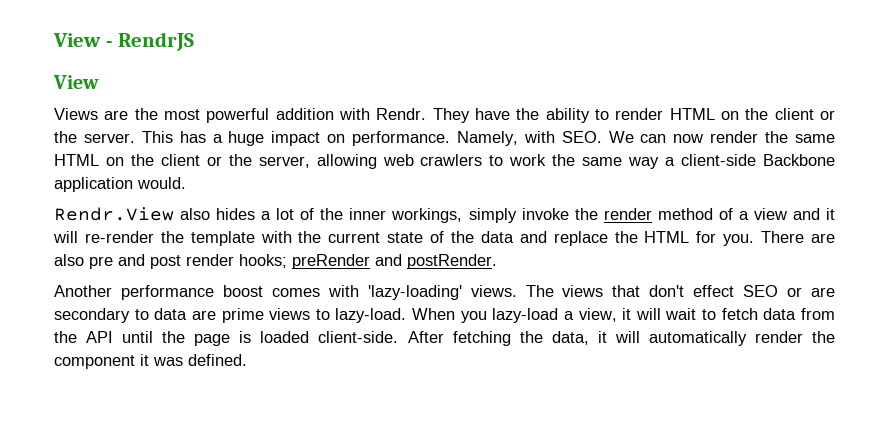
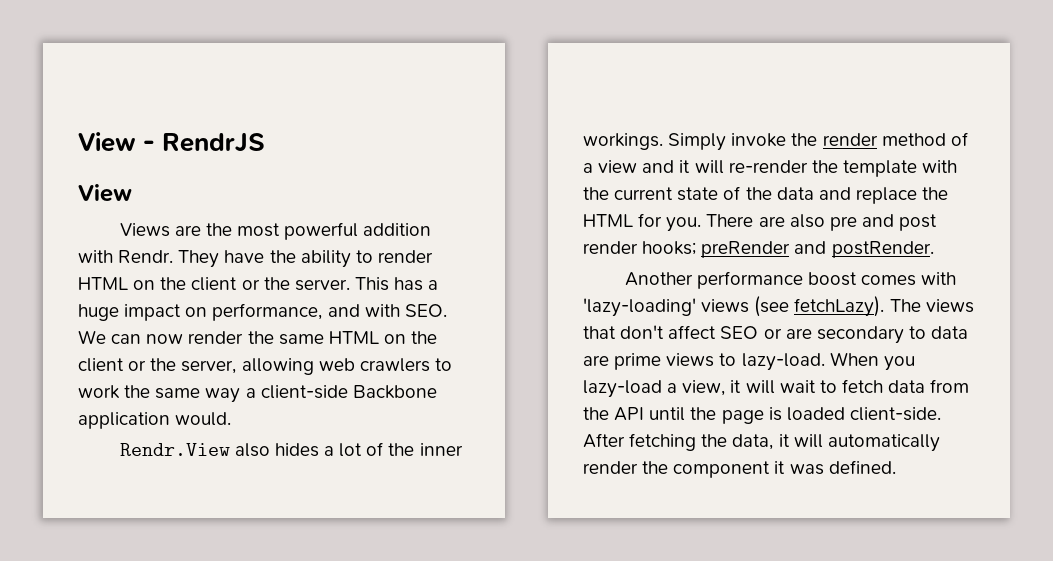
- This has a huge impact on performance. Namely, with SEO. We can now render the same HTML on the client or the server, allowing web crawlers to work the same way a client-side Backbone application would.
+ This has a huge impact on performance, and with SEO. We can now render the same HTML on the client or the server, allowing web crawlers to work the same way a client-side Backbone application would.
- Rendr.View also hides a lot of the inner workings, simply invoke the render method of a view and it will re-render the template with the current state of the data and replace the HTML for you.
+ Rendr.View also hides a lot of the inner workings. Simply invoke the render method of a view and it will re-render the template with the current state of the data and replace the HTML for you.
- Another performance boost comes with 'lazy-loading' views.
+ Another performance boost comes with 'lazy-loading' views (see fetchLazy).
- The views that don't effect SEO or are secondary to data are prime views to lazy-load.
+ The views that don't affect SEO or are secondary to data are prime views to lazy-load.

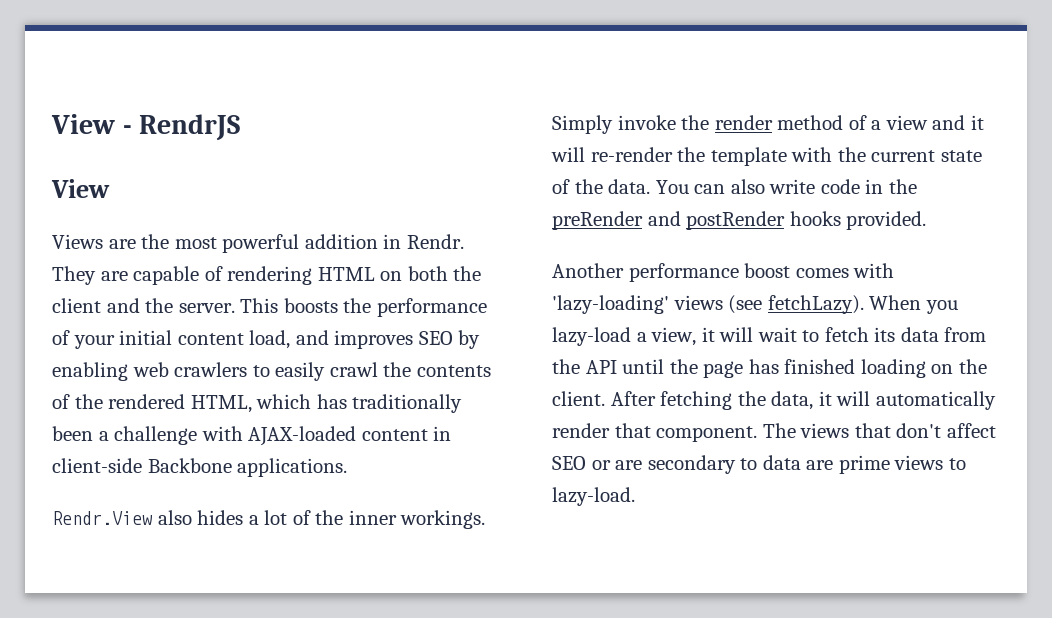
- Views are the most powerful addition with Rendr.
+ Views are the most powerful addition in Rendr.
- They have the ability to render HTML on the client or the server.
+ They are capable of rendering HTML on both the client and the server.
- This has a huge impact on performance, and with SEO. We can now render the same HTML on the client or the server, allowing web crawlers to work the same way a client-side Backbone application would.
+ This boosts the performance of your initial content load, and improves SEO by enabling web crawlers to easily crawl the contents of the rendered HTML, which has traditionally been a challenge with AJAX-loaded content in client-side Backbone applications.
- Simply invoke the render method of a view and it will re-render the template with the current state of the data and replace the HTML for you. There are also pre and post render hooks; preRender and postRender.
+ Simply invoke the render method of a view and it will re-render the template with the current state of the data. You can also write code in the preRender and postRender hooks provided.
+ When you lazy-load a view, it will wait to fetch its data from the API until the page has finished loading on the client. After fetching the data, it will automatically render that component.
- When you lazy-load a view, it will wait to fetch data from the API until the page is loaded client-side. After fetching the data, it will automatically render the component it was defined.

